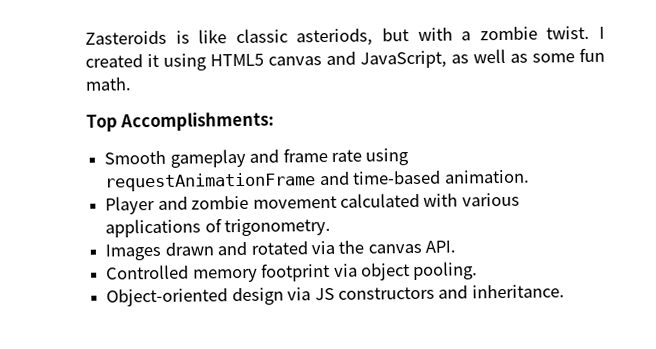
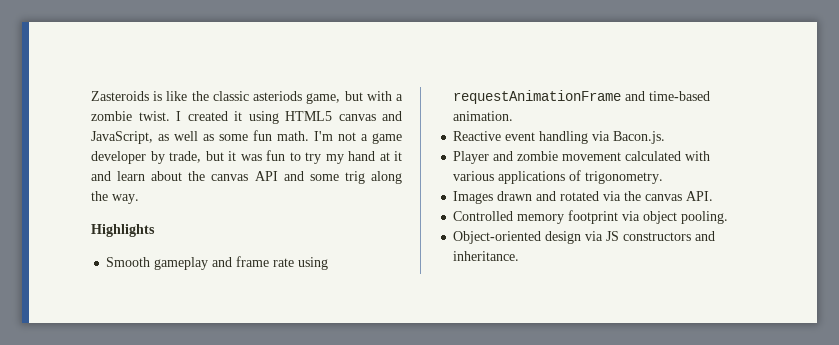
- Zasteroids is like classic asteriods, but with a zombie twist.
+ Zasteroids is like the classic asteriods game, but with a zombie twist.
- I created it using HTML5 canvas and JavaScript, as well as some fun math.
- Top Accomplishments:
+ I created it using HTML5 canvas and JavaScript, as well as some fun math. I'm not a game developer by trade, but it was fun to try my hand at it and learn about the canvas API and some trig along the way.
+ Highlights
+ Reactive event handling via Bacon.js.

